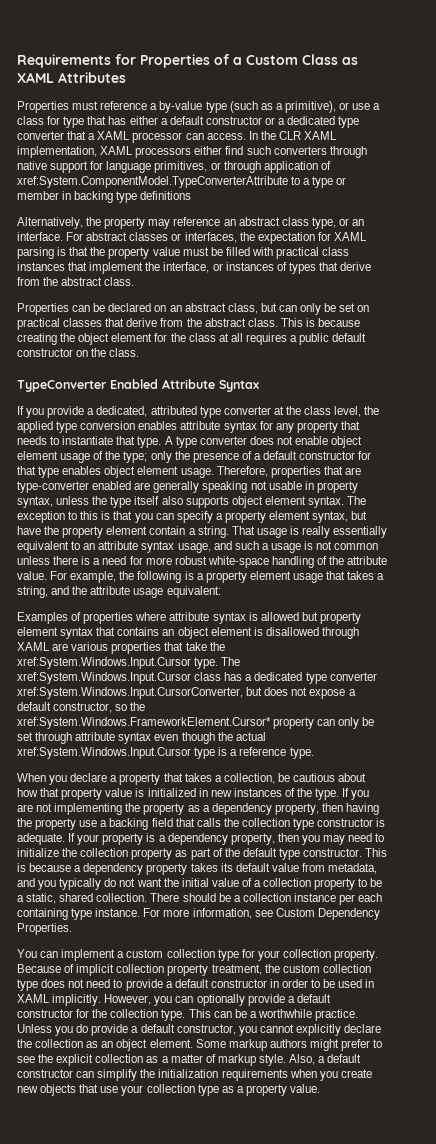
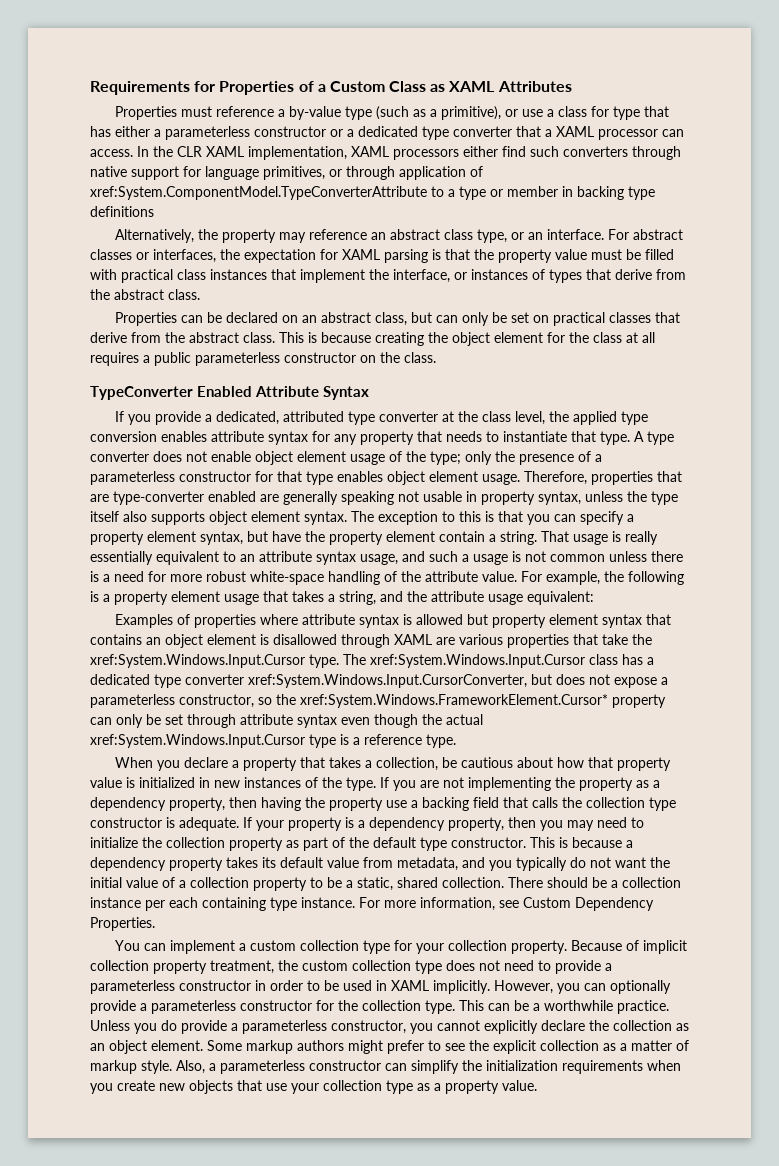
- Properties must reference a by-value type (such as a primitive), or use a class for type that has either a default constructor or a dedicated type converter that a XAML processor can access.
+ Properties must reference a by-value type (such as a primitive), or use a class for type that has either a parameterless constructor or a dedicated type converter that a XAML processor can access.
- This is because creating the object element for the class at all requires a public default constructor on the class.
+ This is because creating the object element for the class at all requires a public parameterless constructor on the class.
- A type converter does not enable object element usage of the type; only the presence of a default constructor for that type enables object element usage.
+ A type converter does not enable object element usage of the type; only the presence of a parameterless constructor for that type enables object element usage.
- The xref:System.Windows.Input.Cursor class has a dedicated type converter xref:System.Windows.Input.CursorConverter, but does not expose a default constructor, so the xref:System.Windows.FrameworkElement.Cursor* property can only be set through attribute syntax even though the actual xref:System.Windows.Input.Cursor type is a reference type.
+ The xref:System.Windows.Input.Cursor class has a dedicated type converter xref:System.Windows.Input.CursorConverter, but does not expose a parameterless constructor, so the xref:System.Windows.FrameworkElement.Cursor* property can only be set through attribute syntax even though the actual xref:System.Windows.Input.Cursor type is a reference type.
- Because of implicit collection property treatment, the custom collection type does not need to provide a default constructor in order to be used in XAML implicitly.
+ Because of implicit collection property treatment, the custom collection type does not need to provide a parameterless constructor in order to be used in XAML implicitly.
- However, you can optionally provide a default constructor for the collection type.
+ However, you can optionally provide a parameterless constructor for the collection type.
- Unless you do provide a default constructor, you cannot explicitly declare the collection as an object element.
+ Unless you do provide a parameterless constructor, you cannot explicitly declare the collection as an object element.
- Also, a default constructor can simplify the initialization requirements when you create new objects that use your collection type as a property value.
+ Also, a parameterless constructor can simplify the initialization requirements when you create new objects that use your collection type as a property value.

